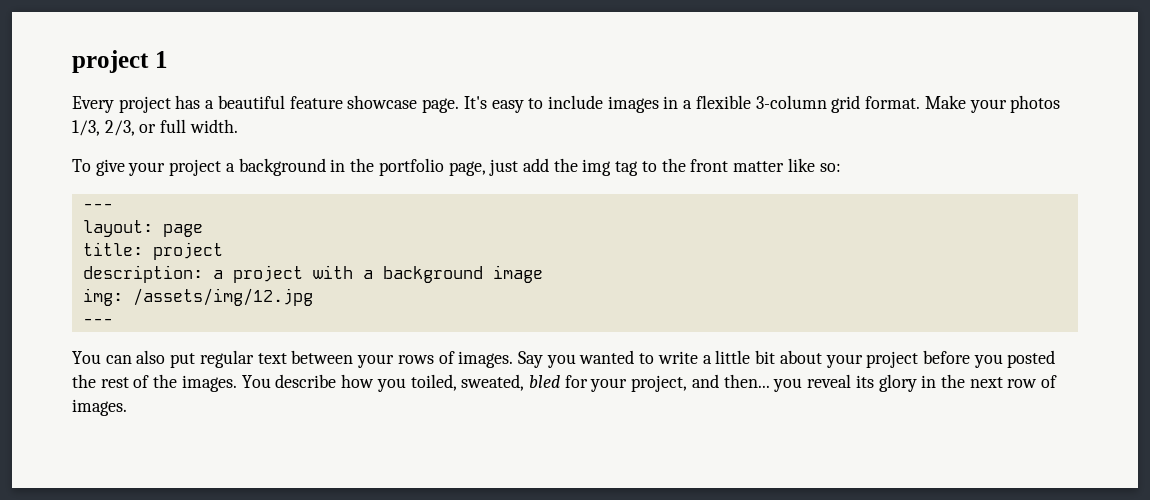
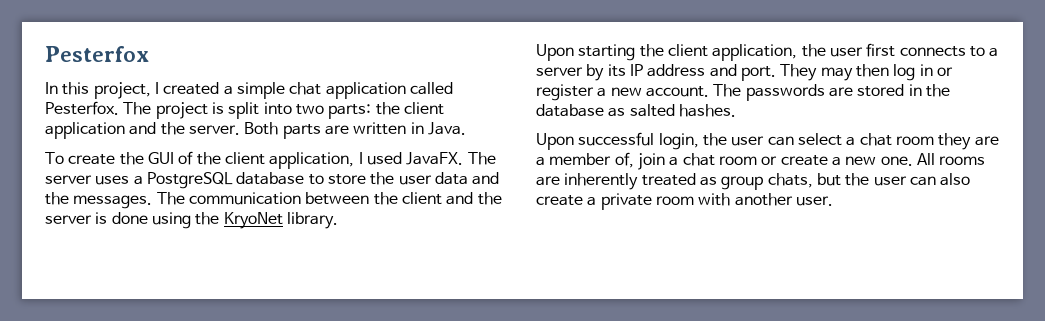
- project 1
- Every project has a beautiful feature showcase page. It's easy to include images in a flexible 3-column grid format. Make your photos 1/3, 2/3, or full width.
- To give your project a background in the portfolio page, just add the img tag to the front matter like so:
- ---
- layout: page
- title: project
- description: a project with a background image
- img: /assets/img/12.jpg
- ---
- You can also put regular text between your rows of images. Say you wanted to write a little bit about your project before you posted the rest of the images. You describe how you toiled, sweated, bled for your project, and then... you reveal its glory in the next row of images.
+ Pesterfox
+ In this project, I created a simple chat application called Pesterfox. The project is split into two parts: the client application and the server. Both parts are written in Java.
+ To create the GUI of the client application, I used JavaFX. The server uses a PostgreSQL database to store the user data and the messages. The communication between the client and the server is done using the KryoNet library.
+ Upon starting the client application, the user first connects to a server by its IP address and port. They may then log in or register a new account. The passwords are stored in the database as salted hashes.
+ Upon successful login, the user can select a chat room they are a member of, join a chat room or create a new one. All rooms are inherently treated as group chats, but the user can also create a private room with another user.

